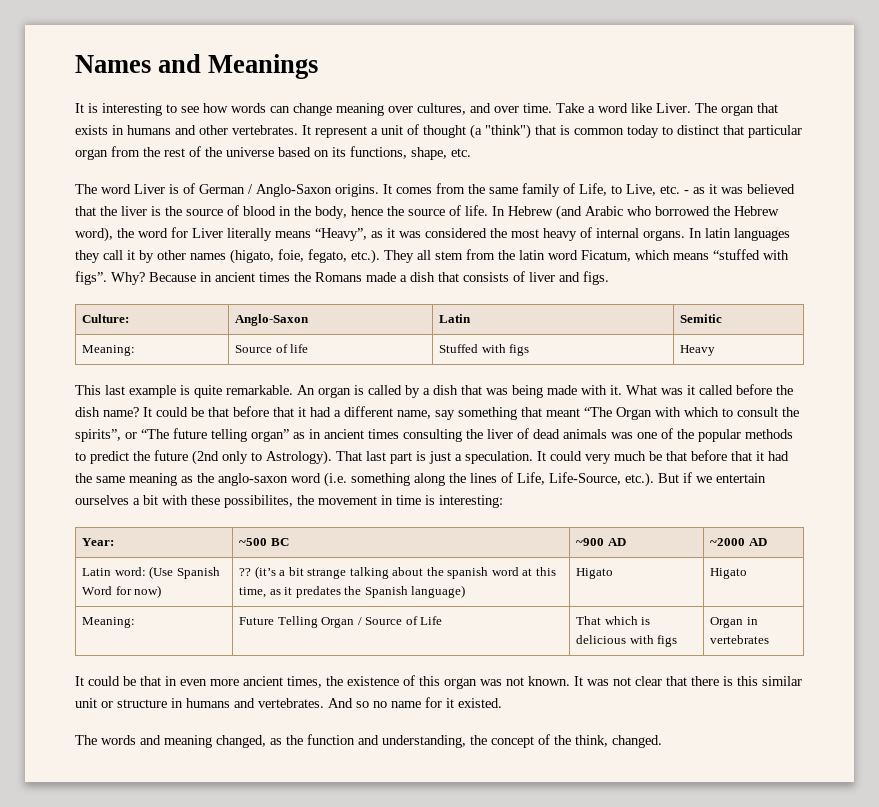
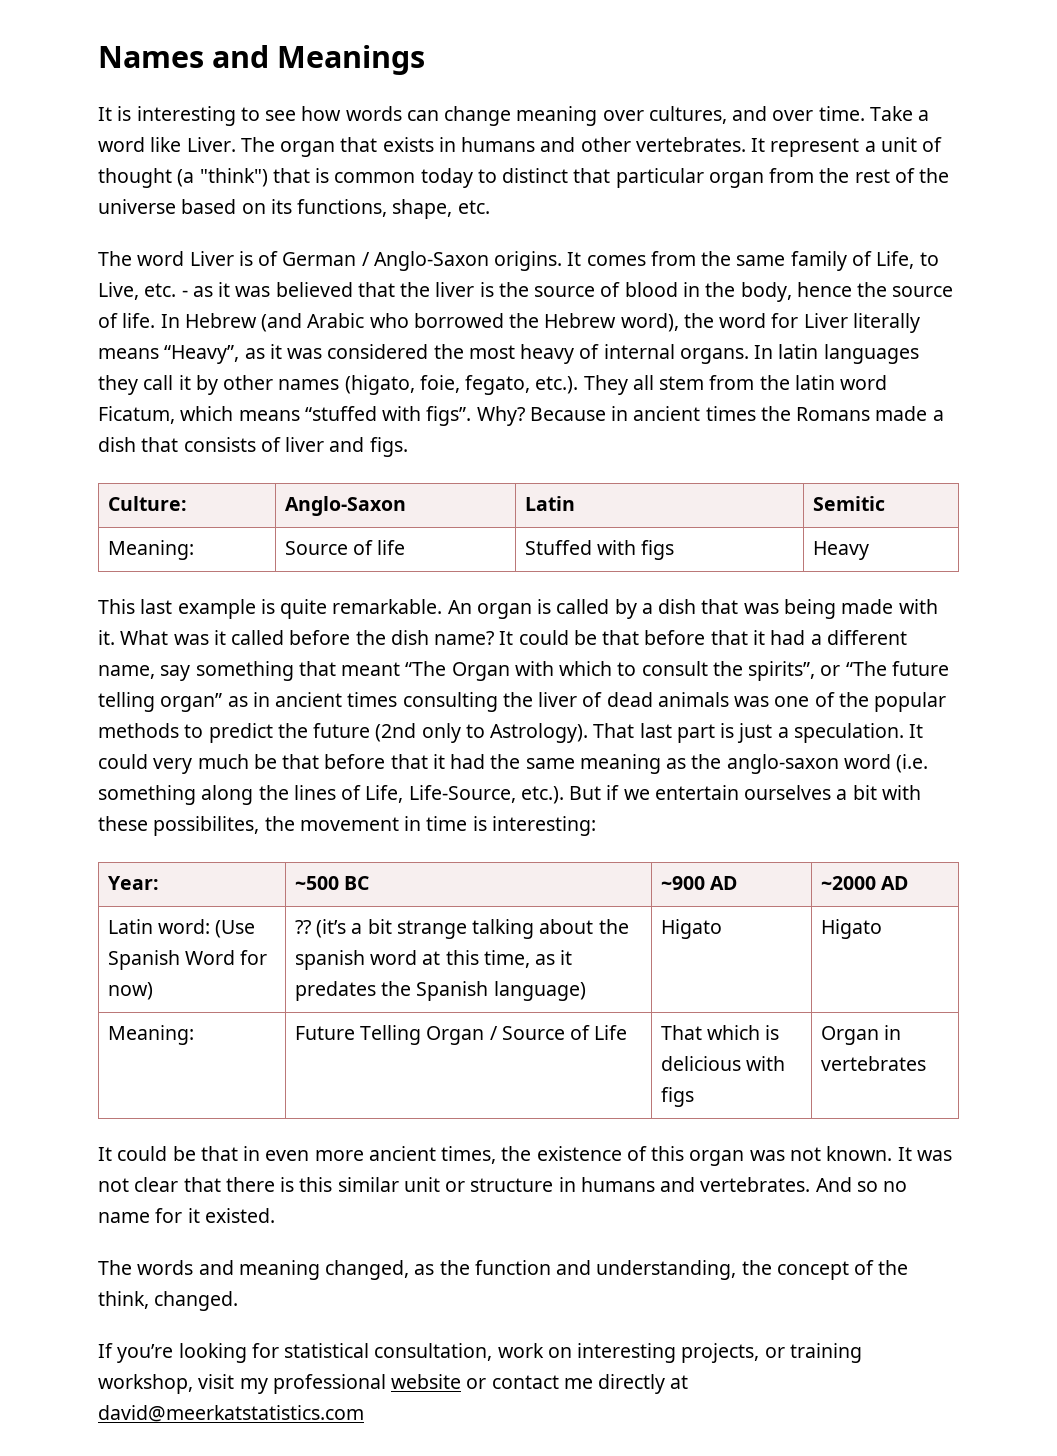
+ If you’re looking for statistical consultation, work on interesting projects, or training workshop, visit my professional website or contact me directly at david@meerkatstatistics.com

